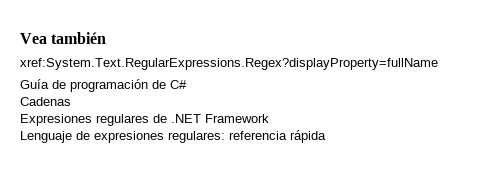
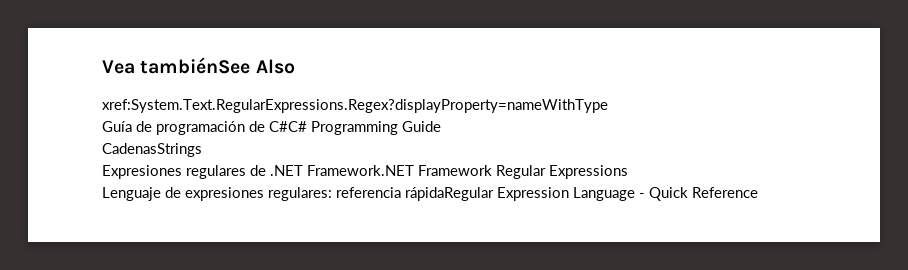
- Vea también
- xref:System.Text.RegularExpressions.Regex?displayProperty=fullName
+ Vea tambiénSee Also
+ xref:System.Text.RegularExpressions.Regex?displayProperty=nameWithType
- Guía de programación de C#
- Cadenas
+ Guía de programación de C#C# Programming Guide
+ CadenasStrings
- Expresiones regulares de .NET Framework
+ Expresiones regulares de .NET Framework.NET Framework Regular Expressions
- Lenguaje de expresiones regulares: referencia rápida
+ Lenguaje de expresiones regulares: referencia rápidaRegular Expression Language - Quick Reference

